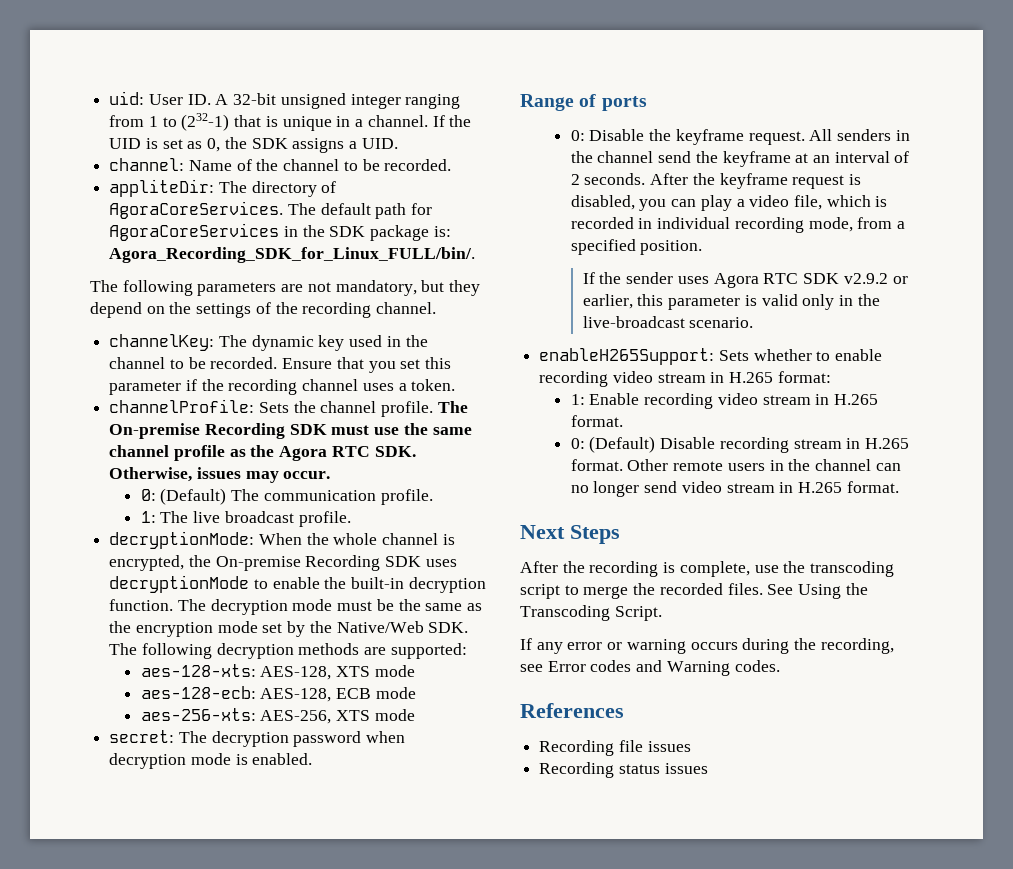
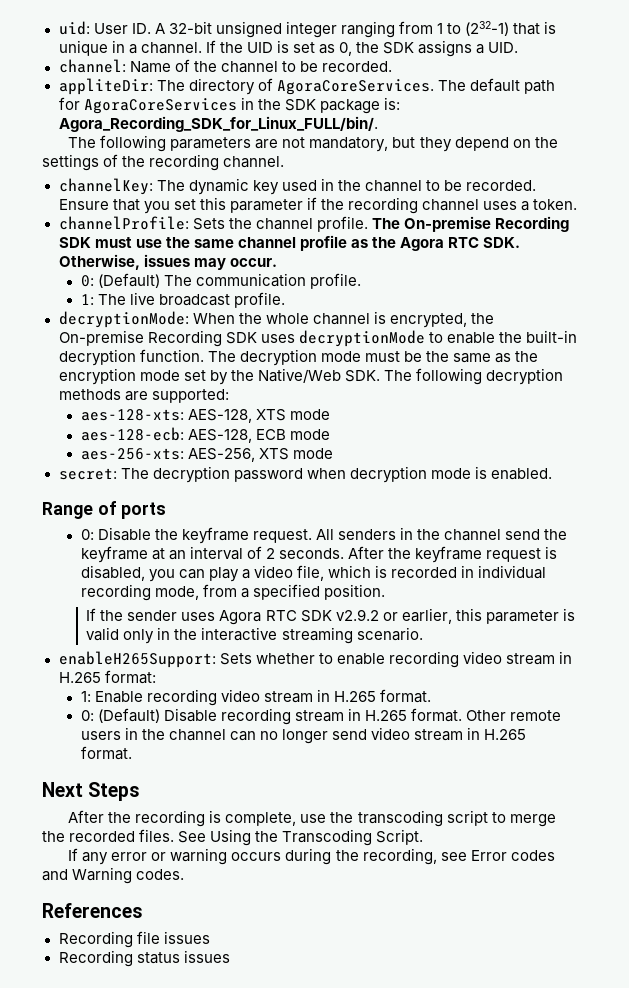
- If the sender uses Agora RTC SDK v2.9.2 or earlier, this parameter is valid only in the live-broadcast scenario.
+ If the sender uses Agora RTC SDK v2.9.2 or earlier, this parameter is valid only in the interactive streaming scenario.

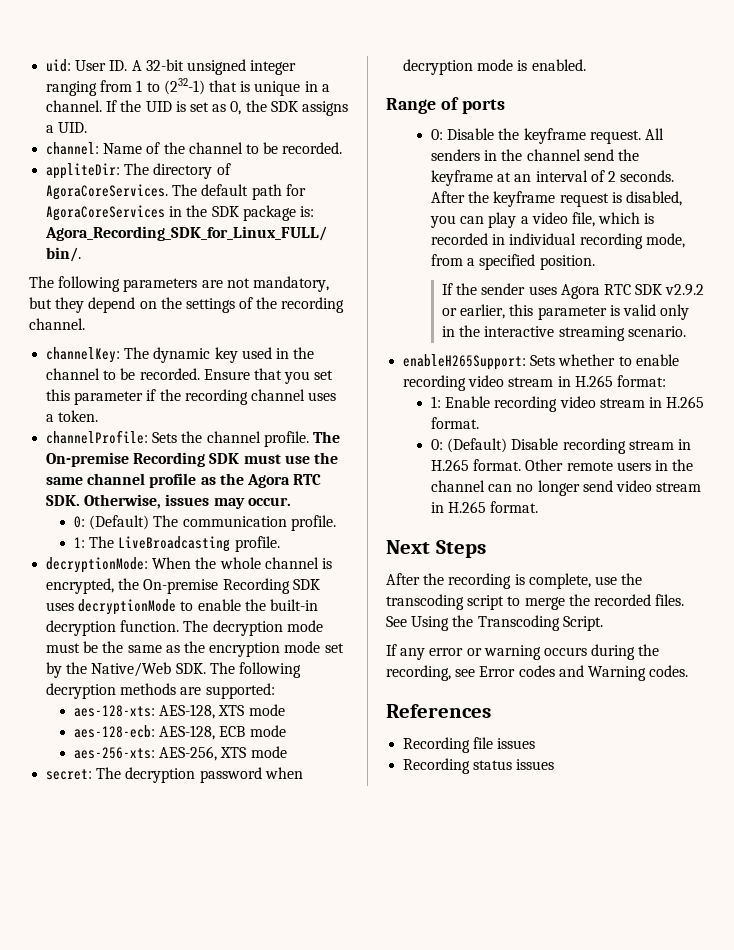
- 1: The live broadcast profile.
+ 1: The LiveBroadcasting profile.

